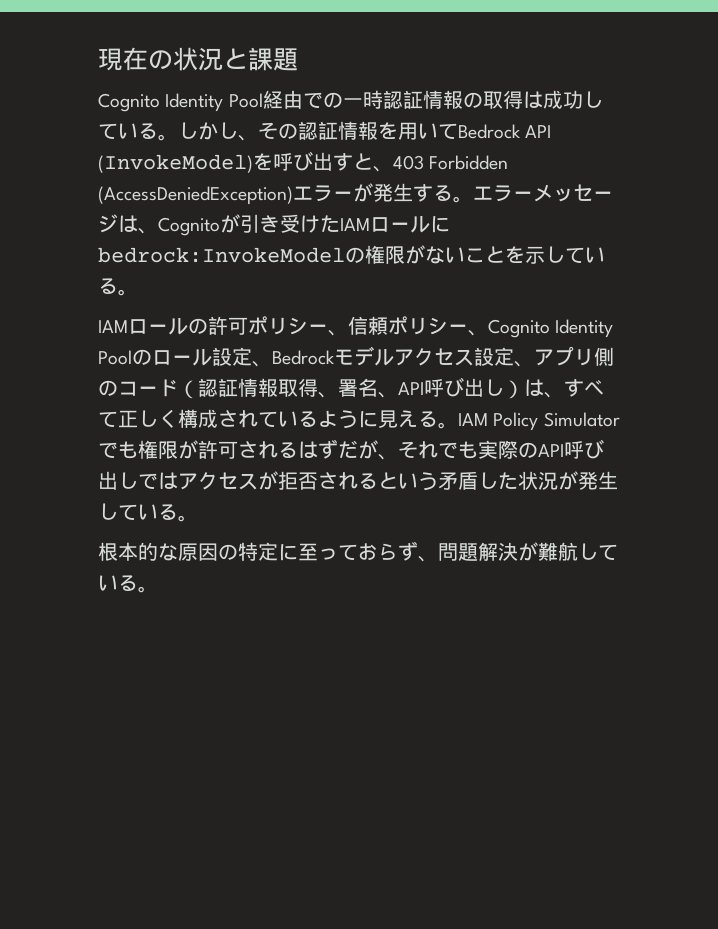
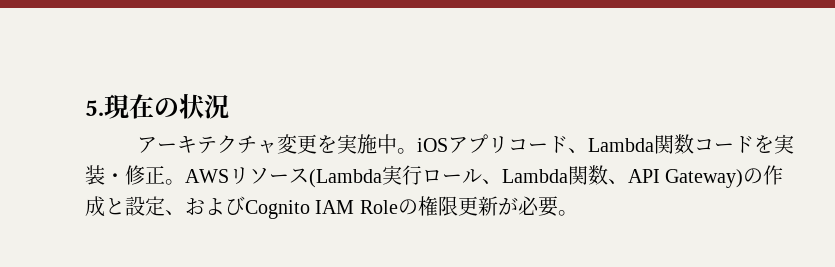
- 現在の状況と課題
- Cognito Identity Pool経由での一時認証情報の取得は成功している。しかし、その認証情報を用いてBedrock API (InvokeModel)を呼び出すと、403 Forbidden (AccessDeniedException)エラーが発生する。エラーメッセージは、Cognitoが引き受けたIAMロールにbedrock:InvokeModelの権限がないことを示している。
- IAMロールの許可ポリシー、信頼ポリシー、Cognito Identity Poolのロール設定、Bedrockモデルアクセス設定、アプリ側のコード（認証情報取得、署名、API呼び出し）は、すべて正しく構成されているように見える。IAM Policy Simulatorでも権限が許可されるはずだが、それでも実際のAPI呼び出しではアクセスが拒否されるという矛盾した状況が発生している。
- 根本的な原因の特定に至っておらず、問題解決が難航している。
+ 5.現在の状況
+ アーキテクチャ変更を実施中。iOSアプリコード、Lambda関数コードを実装・修正。AWSリソース(Lambda実行ロール、Lambda関数、API Gateway)の作成と設定、およびCognito IAM Roleの権限更新が必要。

